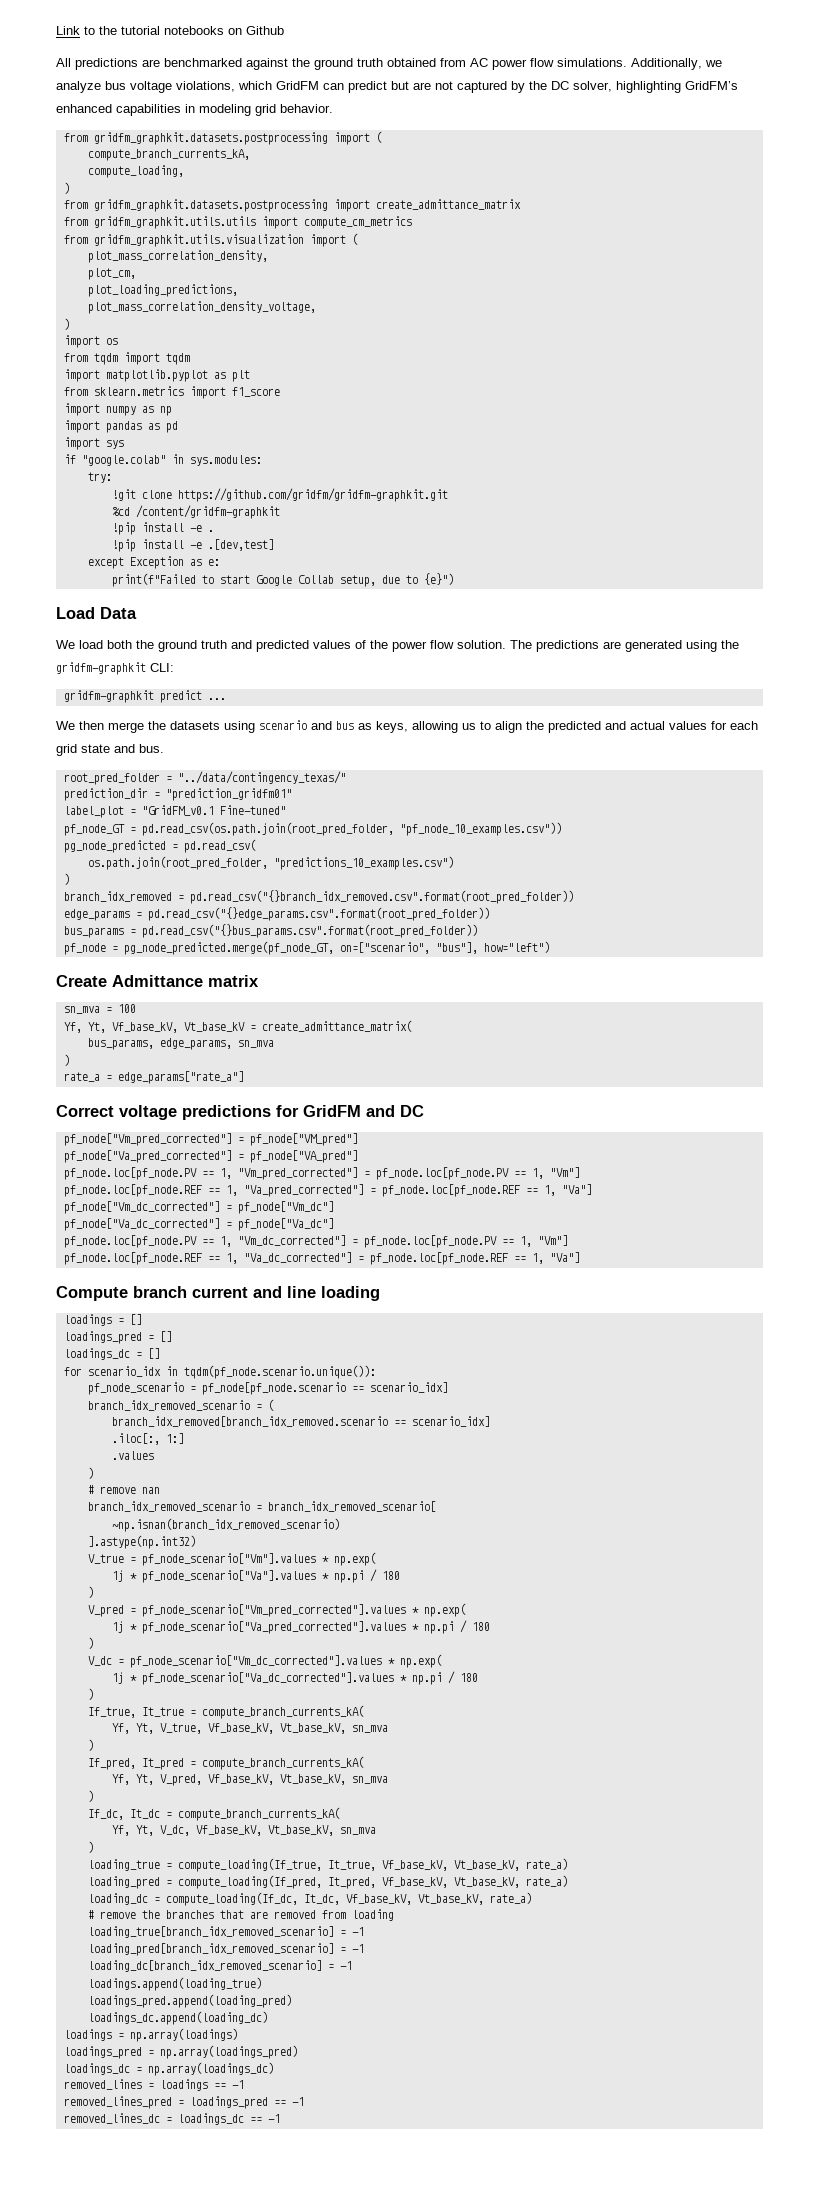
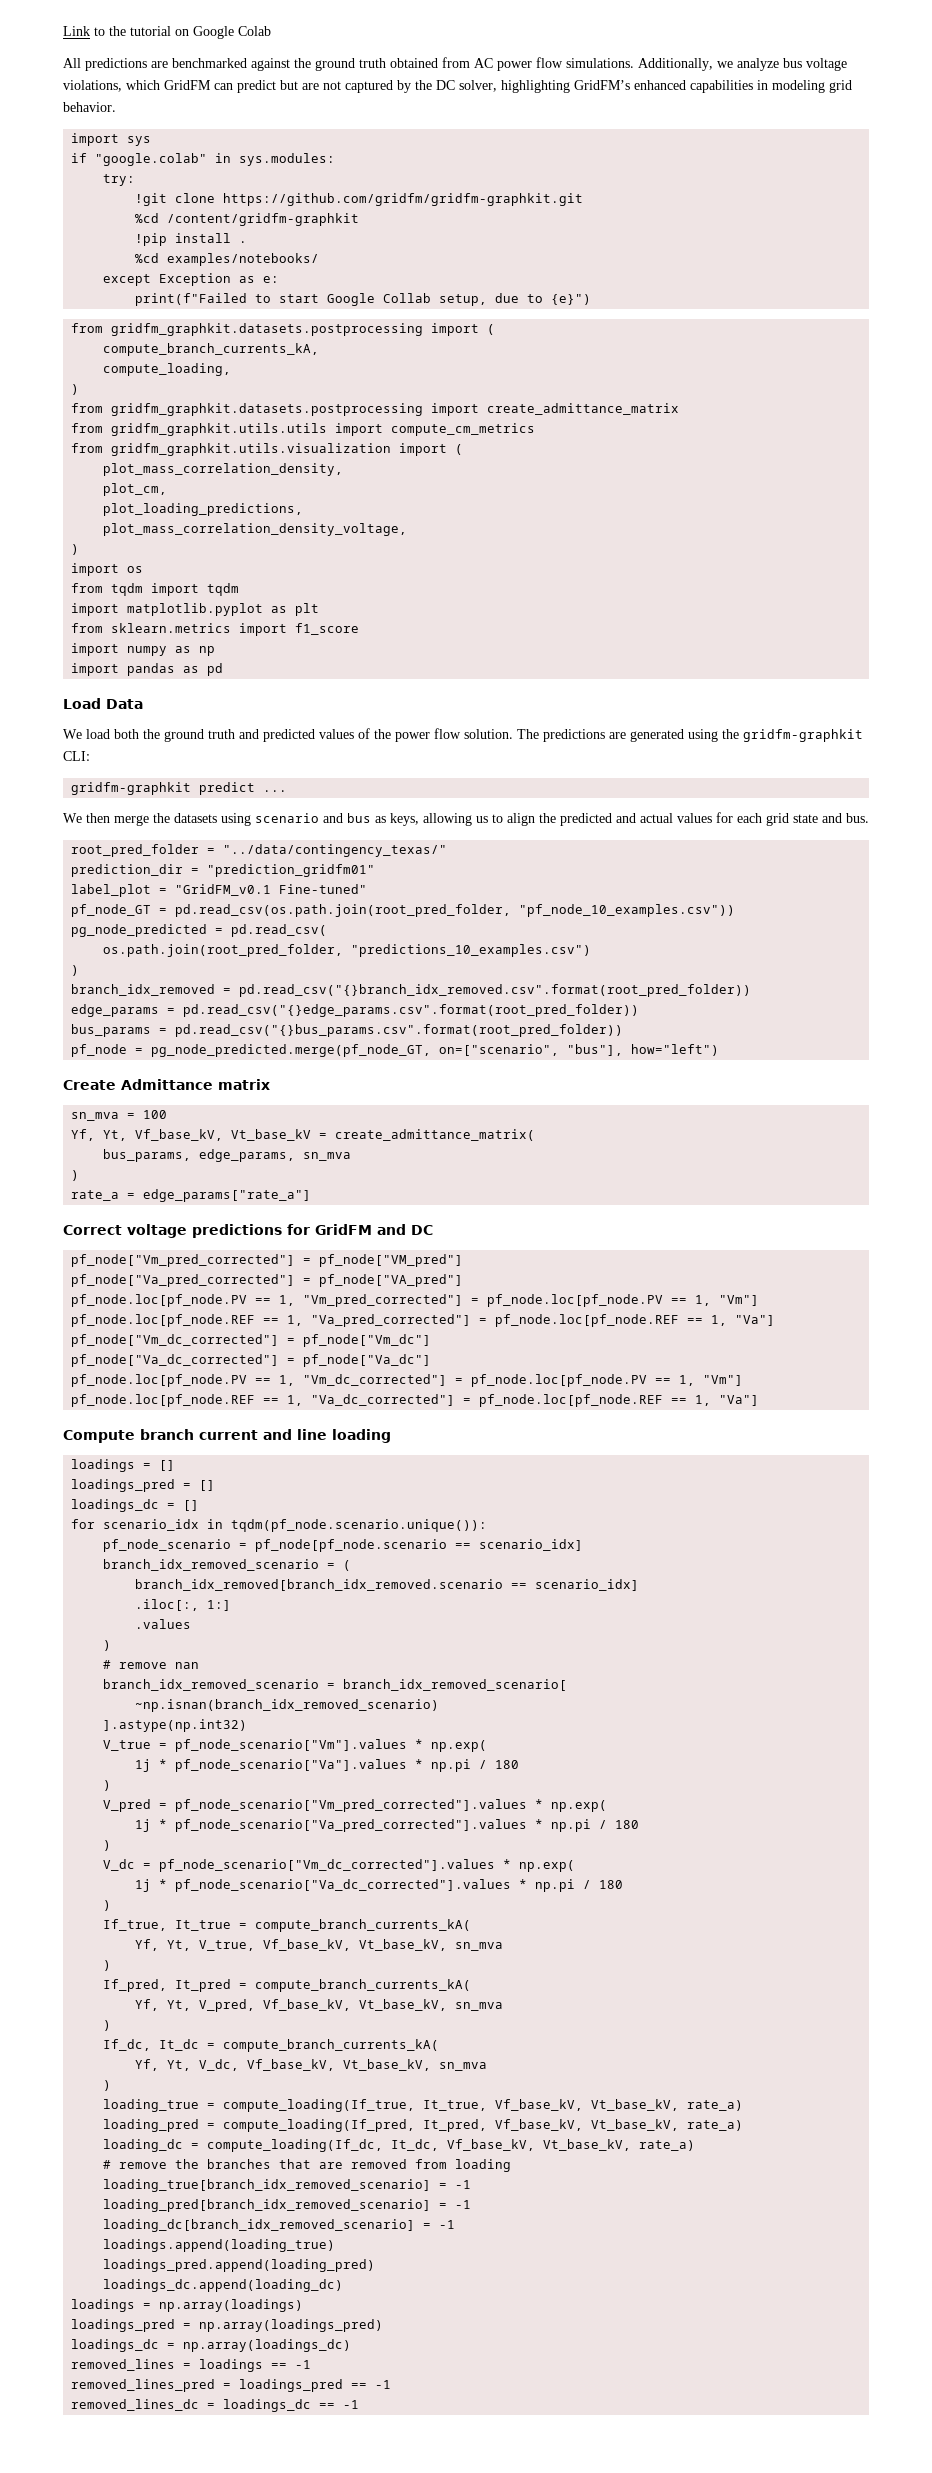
- Link to the tutorial notebooks on Github
+ Link to the tutorial on Google Colab
+ import sys
+ if "google.colab" in sys.modules:
+ try:
+ !git clone https://github.com/gridfm/gridfm-graphkit.git
+ %cd /content/gridfm-graphkit
+ !pip install .
+ %cd examples/notebooks/
+ except Exception as e:
+ print(f"Failed to start Google Collab setup, due to {e}")
- import sys
- if "google.colab" in sys.modules:
- try:
- !git clone https://github.com/gridfm/gridfm-graphkit.git
- %cd /content/gridfm-graphkit
- !pip install -e .
- !pip install -e .[dev,test]
- except Exception as e:
- print(f"Failed to start Google Collab setup, due to {e}")

